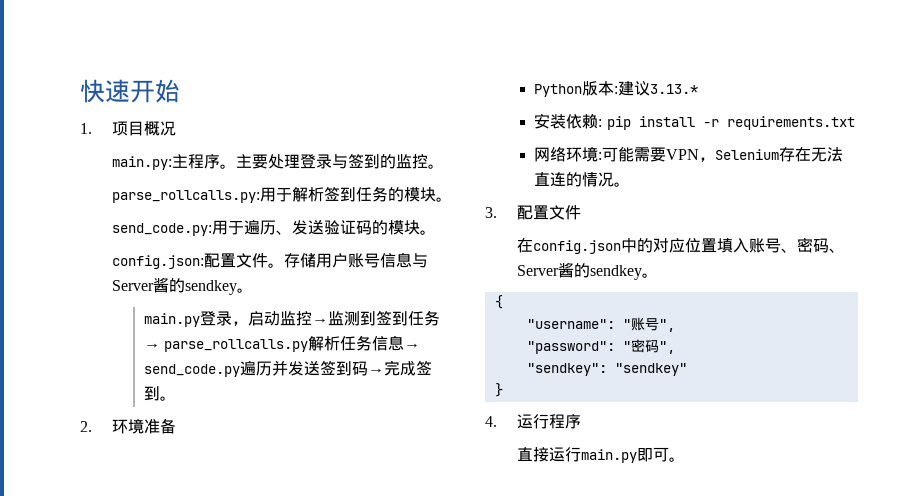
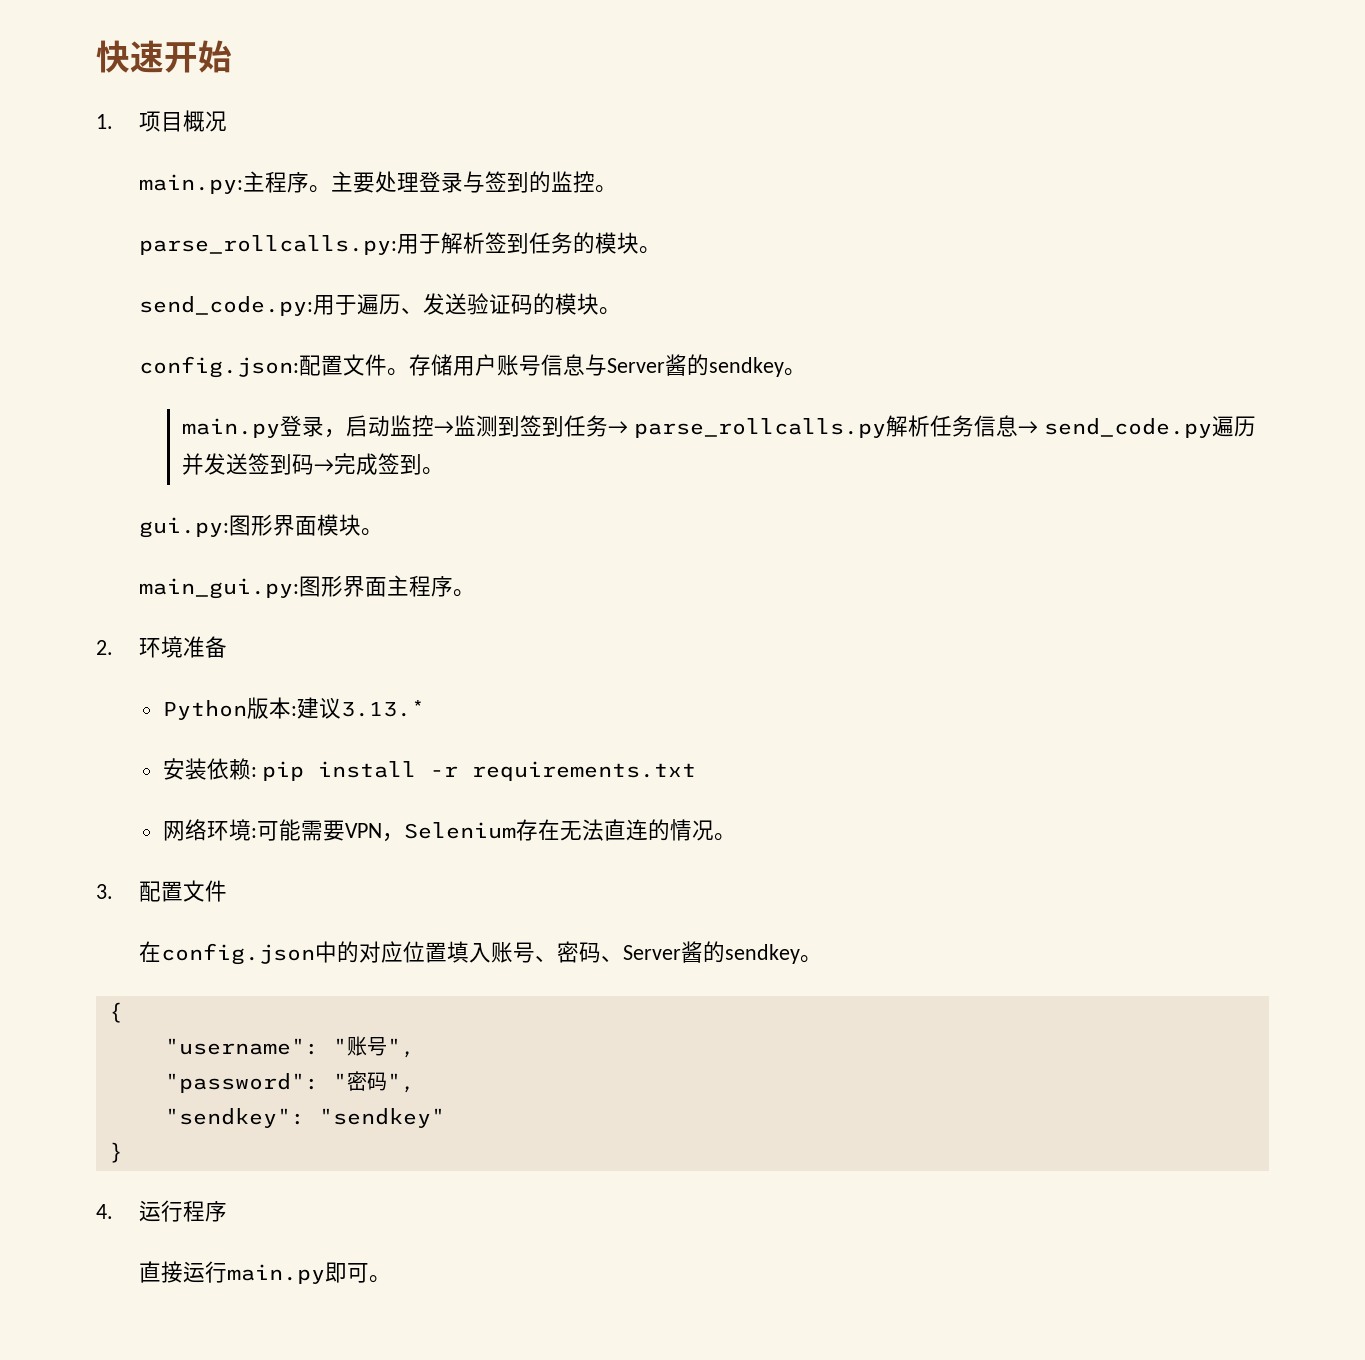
+ gui.py:图形界面模块。
+ main_gui.py:图形界面主程序。

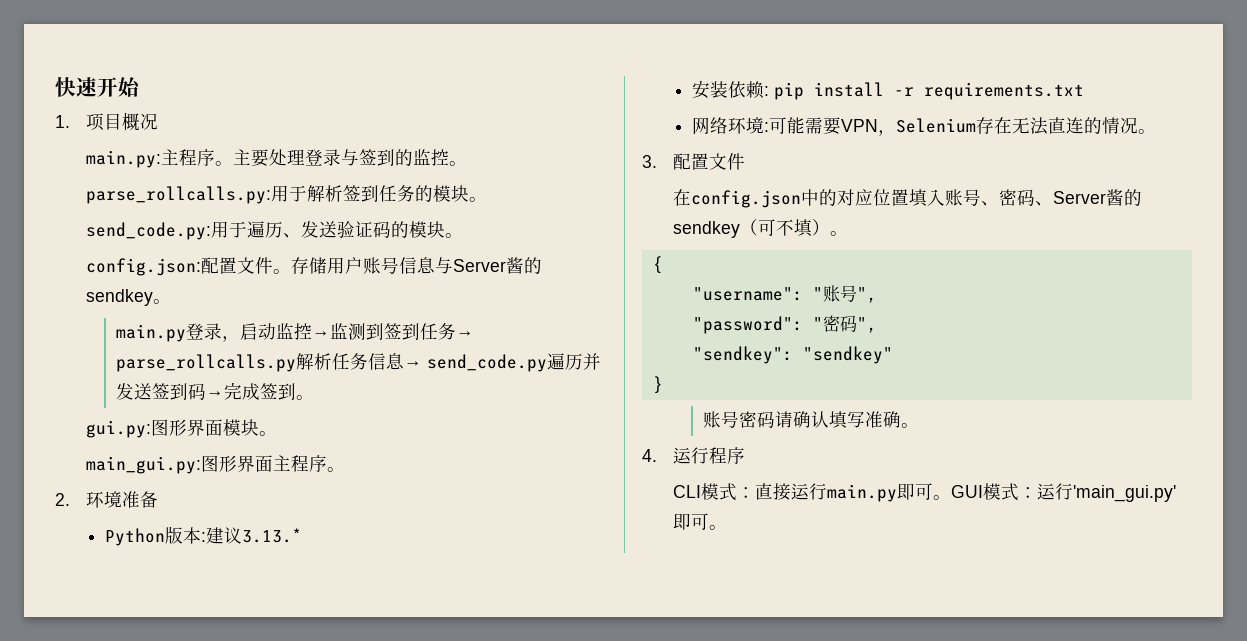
- 在config.json中的对应位置填入账号、密码、Server酱的sendkey。
+ 在config.json中的对应位置填入账号、密码、Server酱的sendkey（可不填）。
+ 账号密码请确认填写准确。
- 直接运行main.py即可。
+ CLI模式：直接运行main.py即可。
+ GUI模式：运行'main_gui.py'即可。

